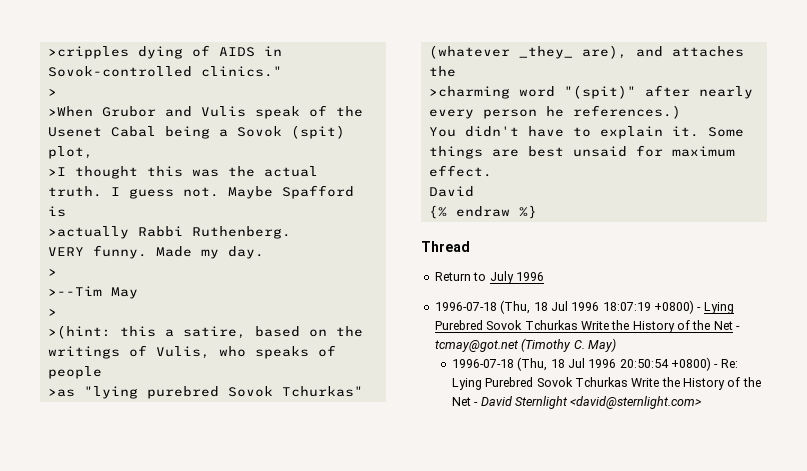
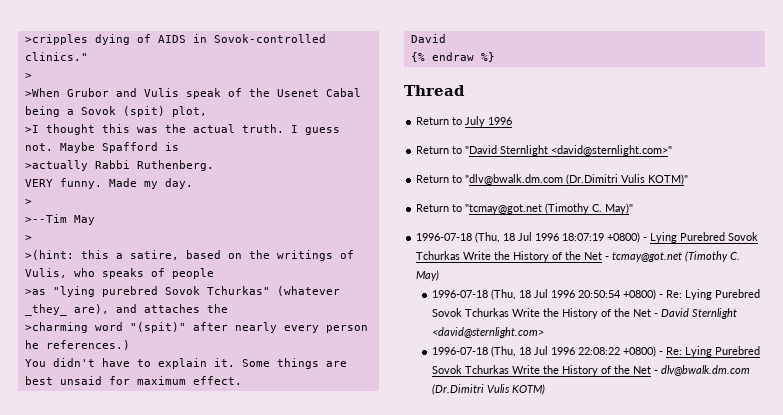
+ Return to "David Sternlight <david@sternlight.com>"
+ Return to "dlv@bwalk.dm.com (Dr.Dimitri Vulis KOTM)"
+ Return to "tcmay@got.net (Timothy C. May)"
+ 1996-07-18 (Thu, 18 Jul 1996 22:08:22 +0800) - Re: Lying Purebred Sovok Tchurkas Write the History of the Net - dlv@bwalk.dm.com (Dr.Dimitri Vulis KOTM)

